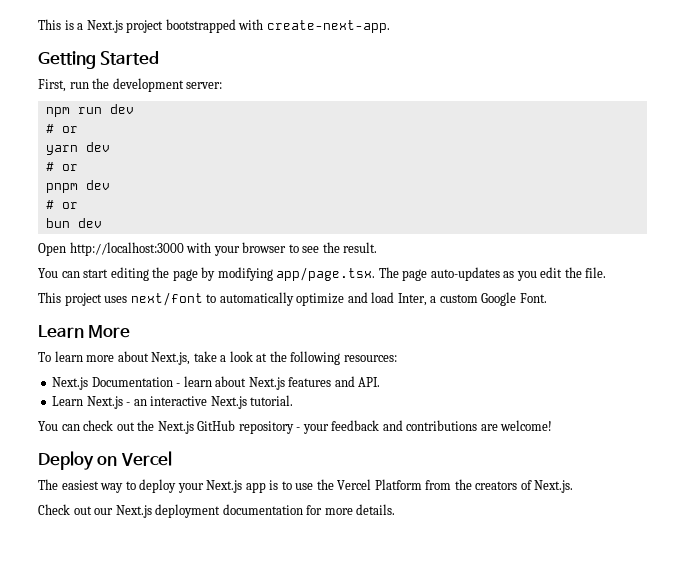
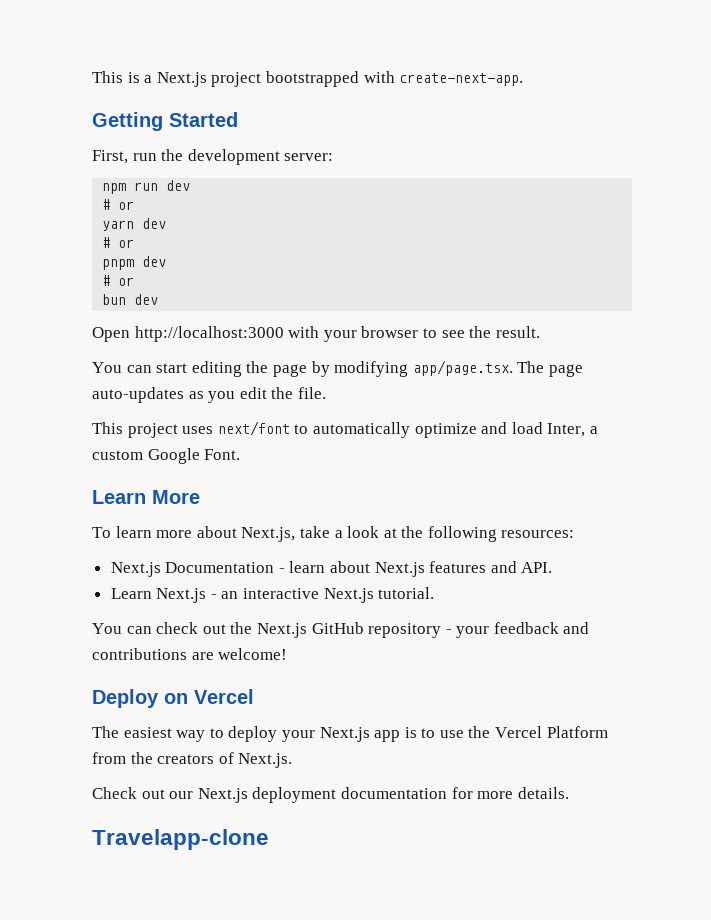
+ Travelapp-clone

